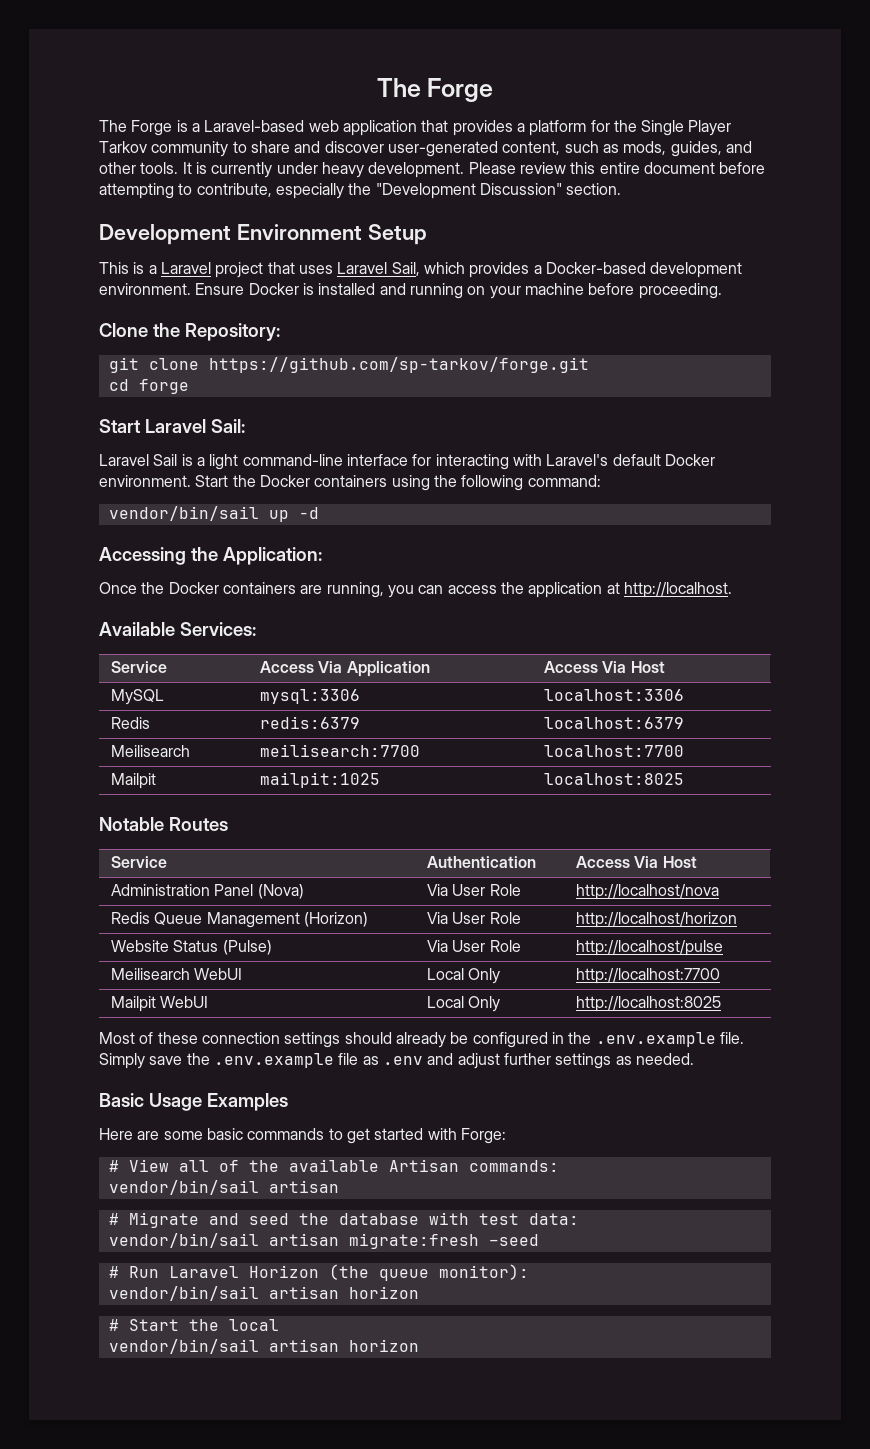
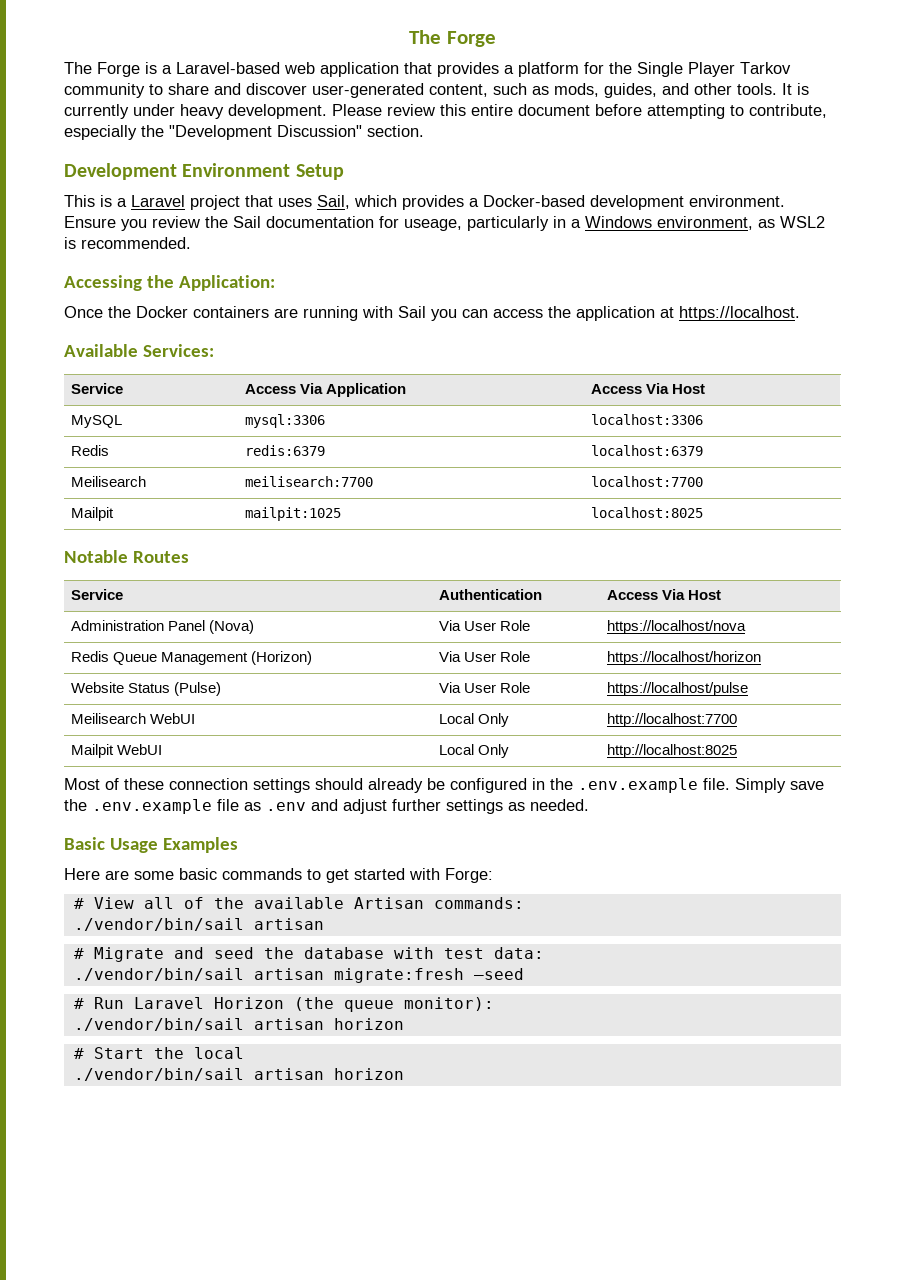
- This is a Laravel project that uses Laravel Sail, which provides a Docker-based development environment.
+ This is a Laravel project that uses Sail, which provides a Docker-based development environment.
- Ensure Docker is installed and running on your machine before proceeding.
- Clone the Repository:
- git clone https://github.com/sp-tarkov/forge.git
- cd forge
- Start Laravel Sail:
- Laravel Sail is a light command-line interface for interacting with Laravel's default Docker environment. Start the Docker containers using the following command:
- vendor/bin/sail up -d
+ Ensure you review the Sail documentation for useage, particularly in a Windows environment, as WSL2 is recommended.
- Once the Docker containers are running, you can access the application at http://localhost.
+ Once the Docker containers are running with Sail you can access the application at https://localhost.
- Administration Panel (Nova) | Via User Role | http://localhost/nova
+ Administration Panel (Nova) | Via User Role | https://localhost/nova
- Redis Queue Management (Horizon) | Via User Role | http://localhost/horizon
+ Redis Queue Management (Horizon) | Via User Role | https://localhost/horizon
- Website Status (Pulse) | Via User Role | http://localhost/pulse
+ Website Status (Pulse) | Via User Role | https://localhost/pulse
  # View all of the available Artisan commands:
- vendor/bin/sail artisan
+ ./vendor/bin/sail artisan
- vendor/bin/sail artisan migrate:fresh –seed
+ ./vendor/bin/sail artisan migrate:fresh –seed
  # Run Laravel Horizon (the queue monitor):
- vendor/bin/sail artisan horizon
+ ./vendor/bin/sail artisan horizon
  # Start the local
- vendor/bin/sail artisan horizon
+ ./vendor/bin/sail artisan horizon

